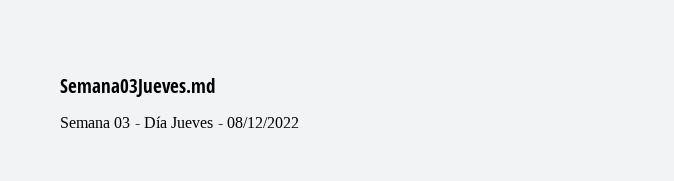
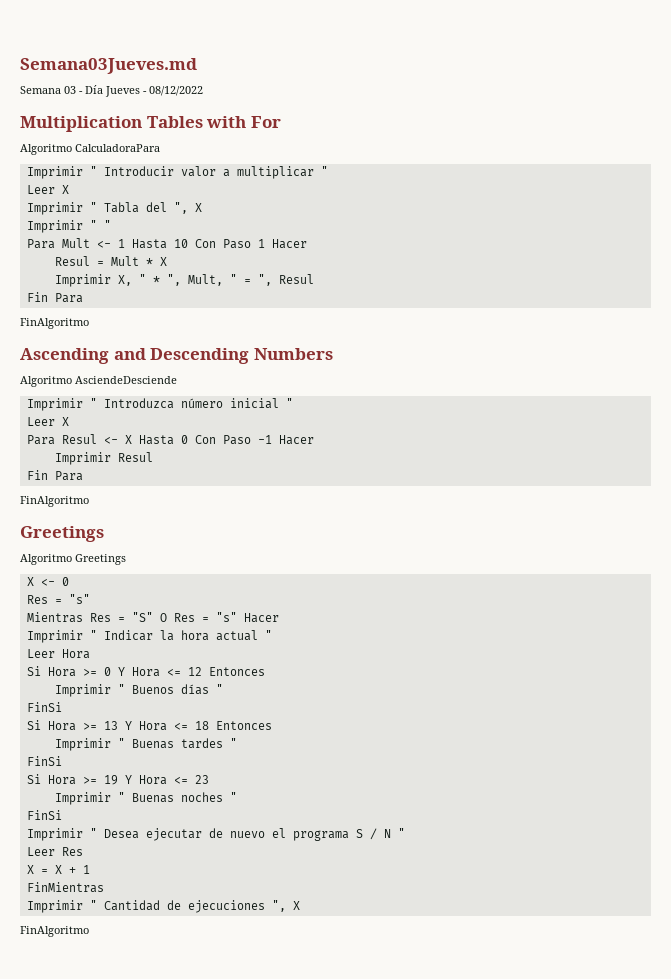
+ Multiplication Tables with For
+ Algoritmo CalculadoraPara
+ Imprimir " Introducir valor a multiplicar "
+ Leer X
+ Imprimir " Tabla del ", X
+ Imprimir " "
+ Para Mult <- 1 Hasta 10 Con Paso 1 Hacer
+ Resul = Mult * X
+ Imprimir X, " * ", Mult, " = ", Resul
+ Fin Para
+ FinAlgoritmo
+ Ascending and Descending Numbers
+ Algoritmo AsciendeDesciende
+ Imprimir " Introduzca número inicial "
+ Leer X
+ Para Resul <- X Hasta 0 Con Paso -1 Hacer
+ Imprimir Resul
+ Fin Para
+ FinAlgoritmo
+ Greetings
+ Algoritmo Greetings
+ X <- 0
+ Res = "s"
+ Mientras Res = "S" O Res = "s" Hacer
+ Imprimir " Indicar la hora actual "
+ Leer Hora
+ Si Hora >= 0 Y Hora <= 12 Entonces
+ Imprimir " Buenos días "
+ FinSi
+ Si Hora >= 13 Y Hora <= 18 Entonces
+ Imprimir " Buenas tardes "
+ FinSi
+ Si Hora >= 19 Y Hora <= 23
+ Imprimir " Buenas noches "
+ FinSi
+ Imprimir " Desea ejecutar de nuevo el programa S / N "
+ Leer Res
+ X = X + 1
+ FinMientras
+ Imprimir " Cantidad de ejecuciones ", X
+ FinAlgoritmo

